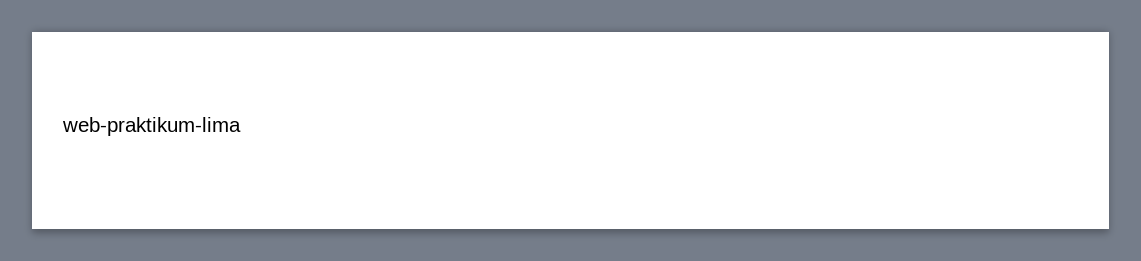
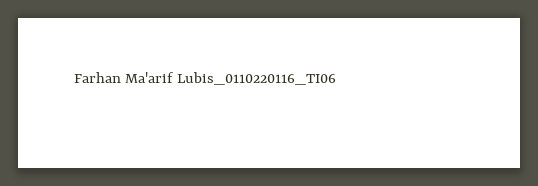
- web-praktikum-lima
+ Farhan Ma'arif Lubis_0110220116_TI06

